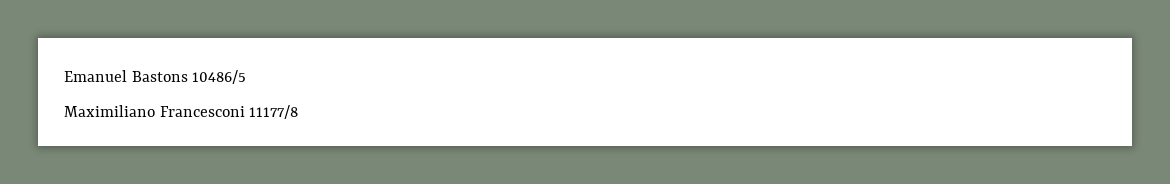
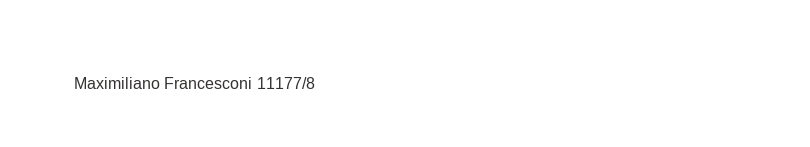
- Emanuel Bastons 10486/5

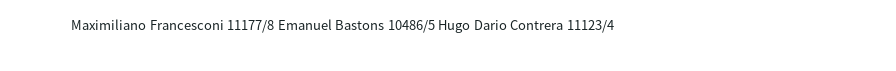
- Maximiliano Francesconi 11177/8
+ Maximiliano Francesconi 11177/8 Emanuel Bastons 10486/5 Hugo Dario Contrera 11123/4

